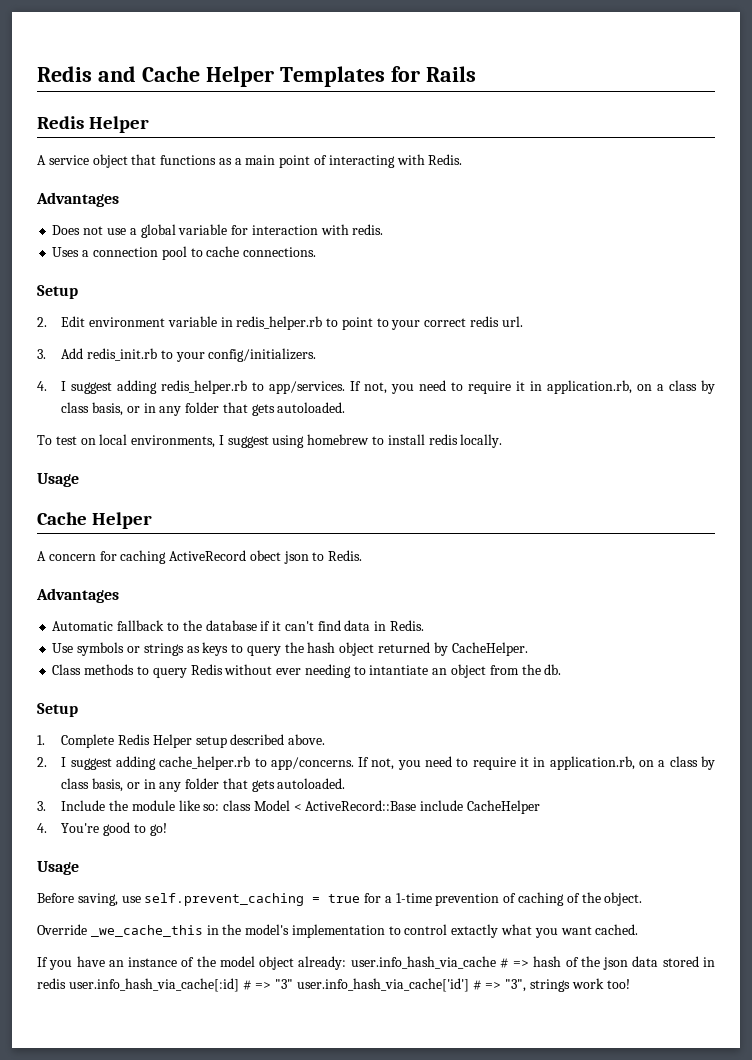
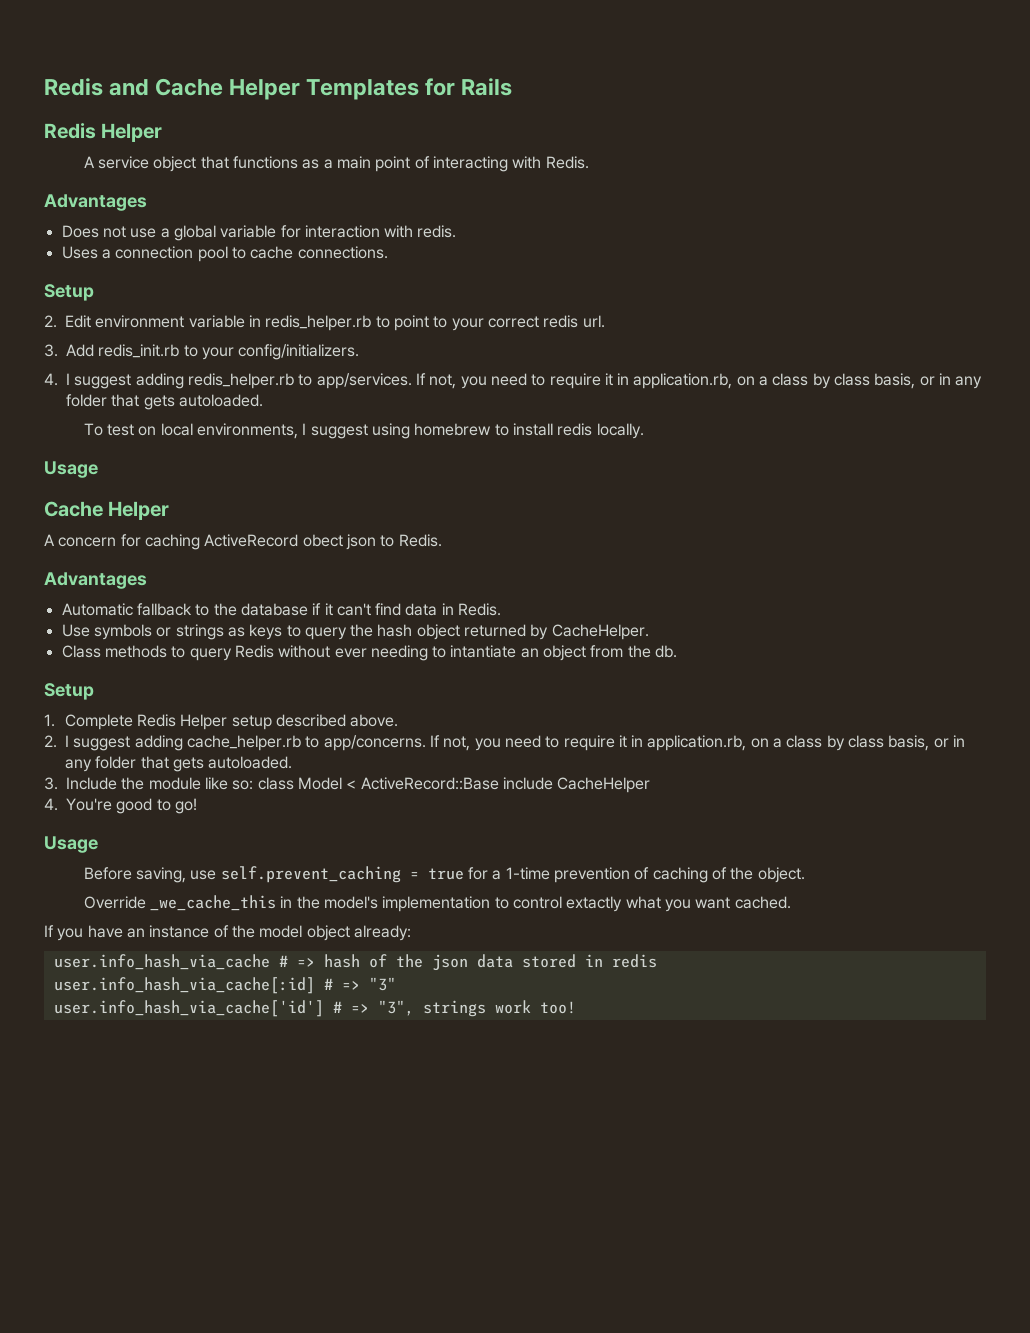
- If you have an instance of the model object already: user.info_hash_via_cache # => hash of the json data stored in redis user.info_hash_via_cache[:id] # => "3" user.info_hash_via_cache['id'] # => "3", strings work too!
+ If you have an instance of the model object already:
+ user.info_hash_via_cache # => hash of the json data stored in redis
+ user.info_hash_via_cache[:id] # => "3"
+ user.info_hash_via_cache['id'] # => "3", strings work too!

